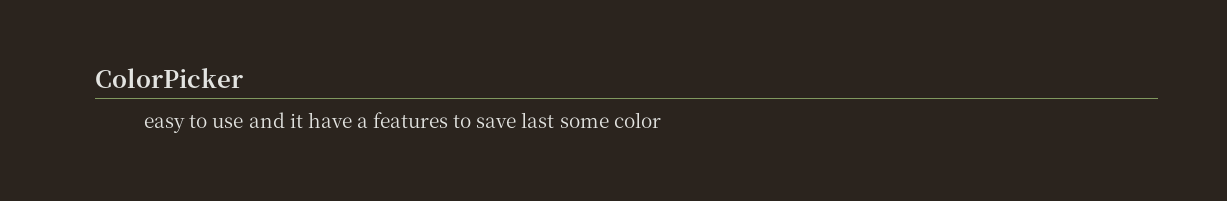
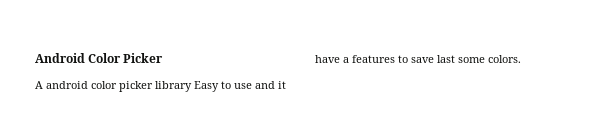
- ColorPicker
- easy to use and it have a features to save last some color
+ Android Color Picker
+ A android color picker library Easy to use and it have a features to save last some colors.

